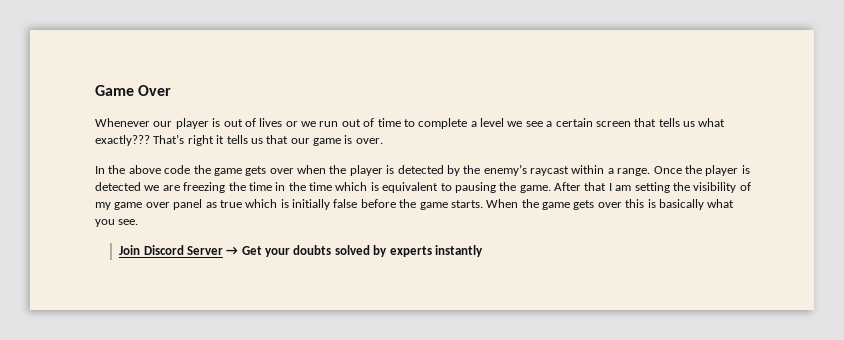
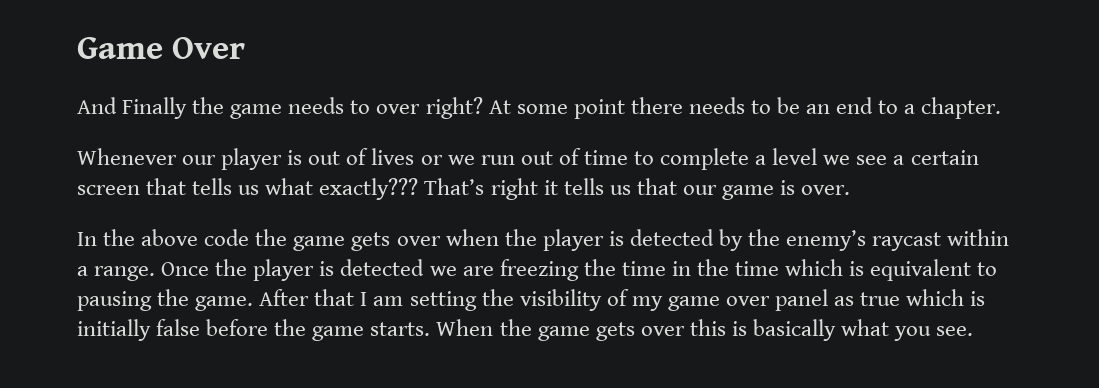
+ And Finally the game needs to over right? At some point there needs to be an end to a chapter.
- Join Discord Server → Get your doubts solved by experts instantly

